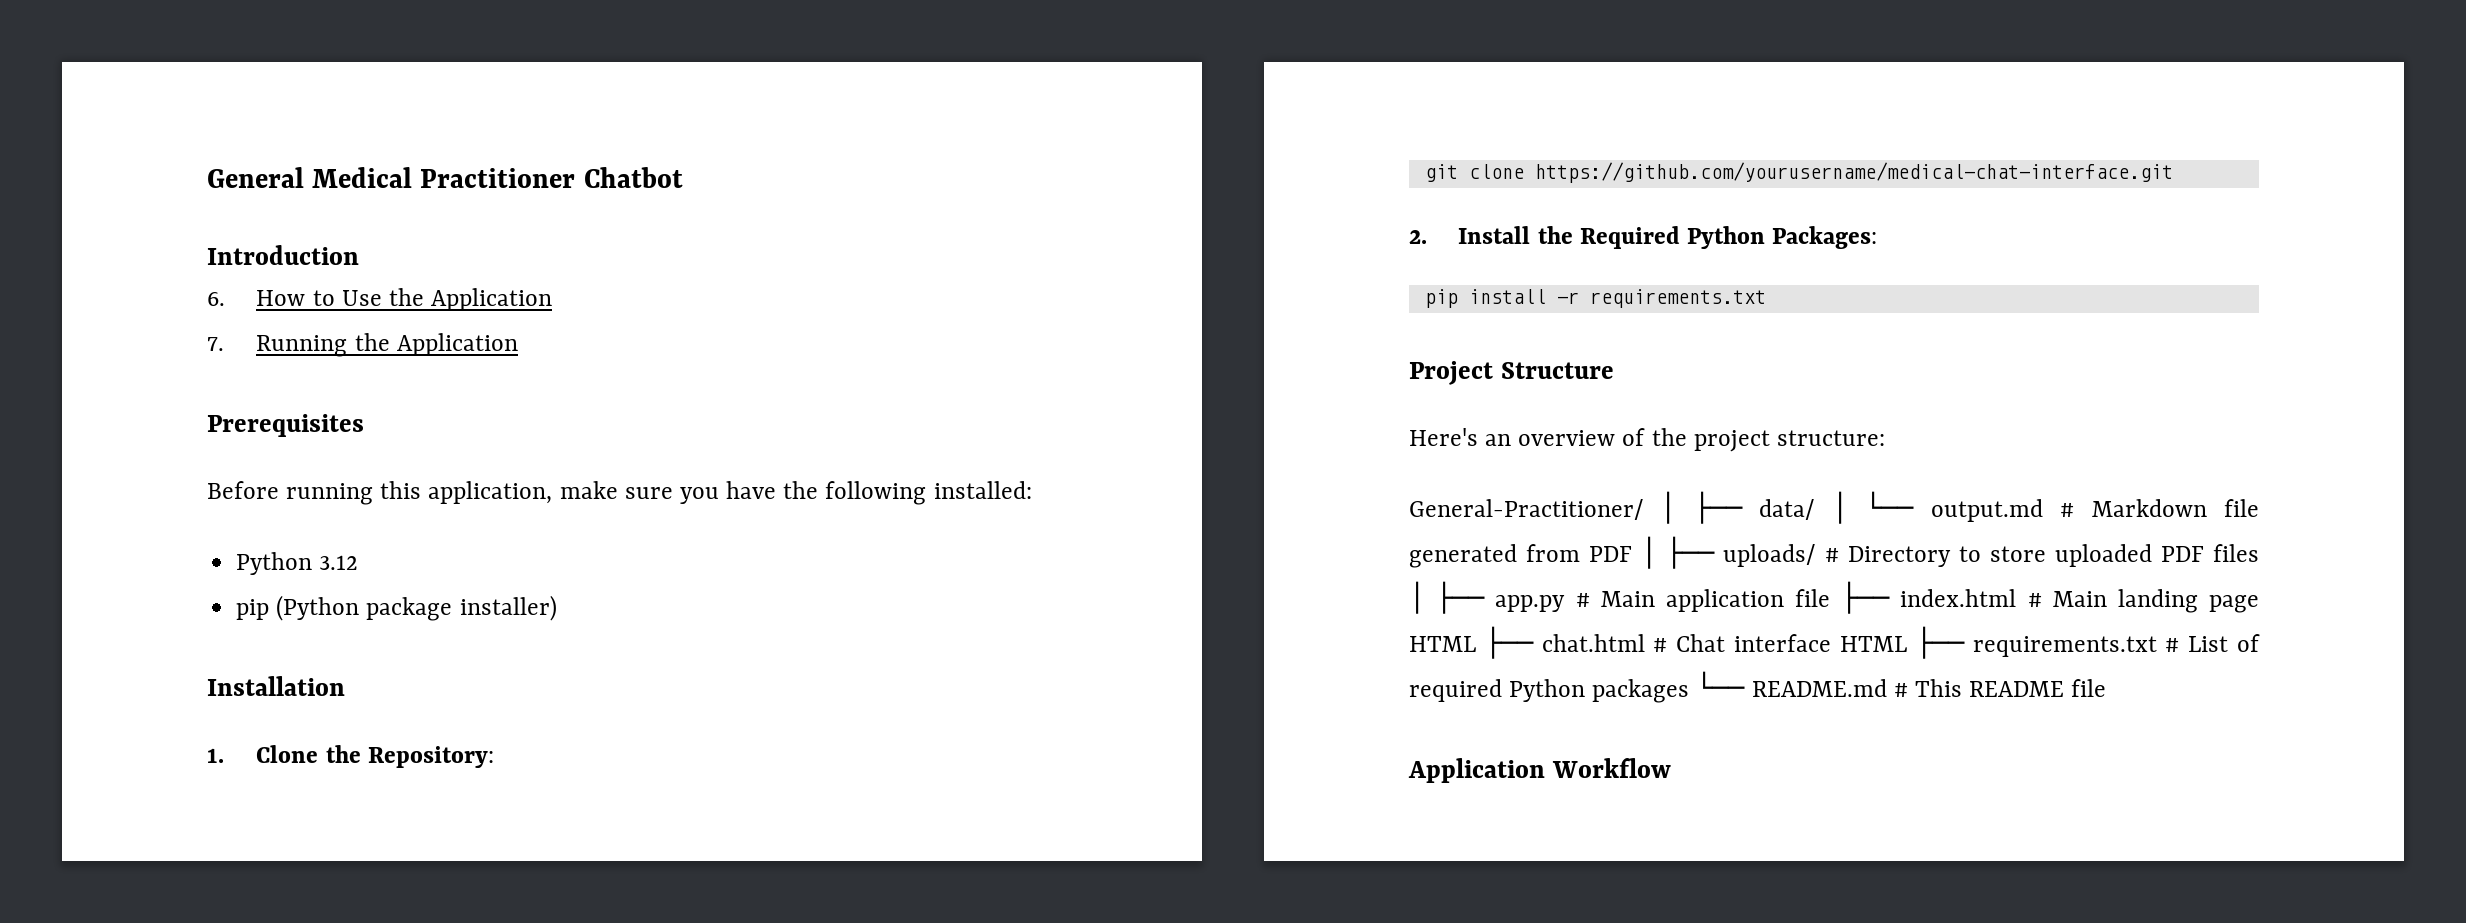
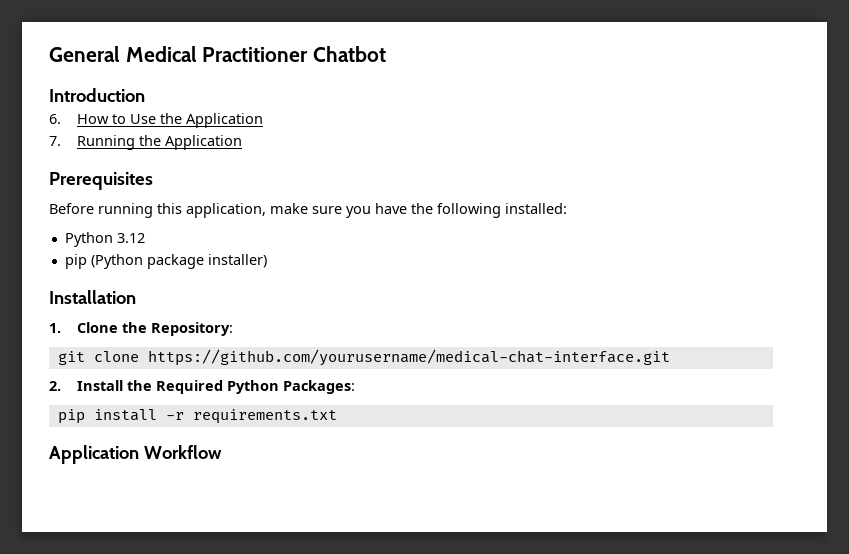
- Project Structure
- Here's an overview of the project structure:
- General-Practitioner/ │ ├── data/ │ └── output.md # Markdown file generated from PDF │ ├── uploads/ # Directory to store uploaded PDF files │ ├── app.py # Main application file ├── index.html # Main landing page HTML ├── chat.html # Chat interface HTML ├── requirements.txt # List of required Python packages └── README.md # This README file

